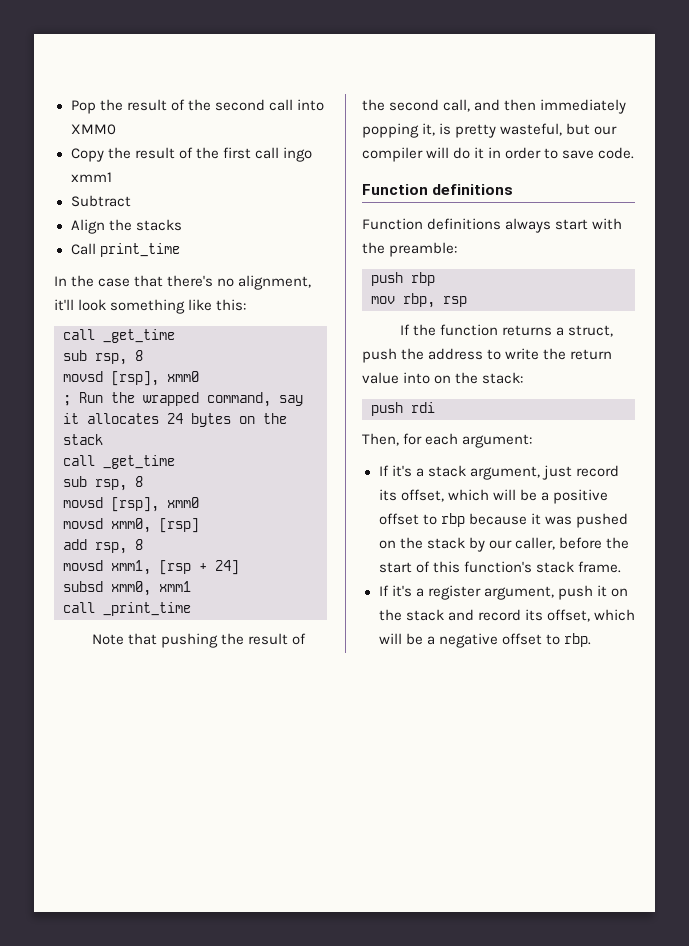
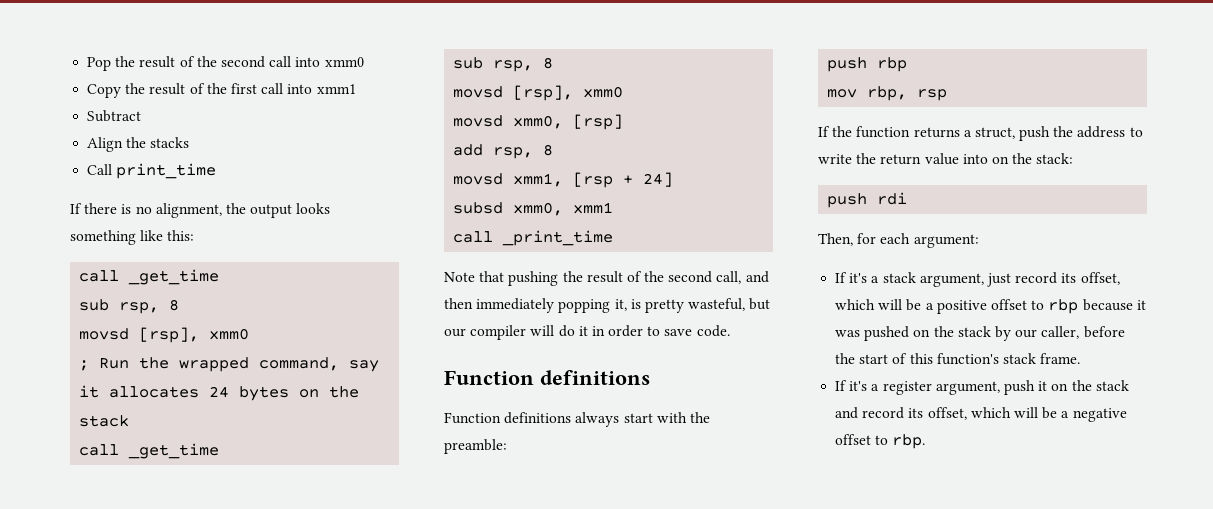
- Pop the result of the second call into XMM0
+ Pop the result of the second call into xmm0
- Copy the result of the first call ingo xmm1
+ Copy the result of the first call into xmm1
- In the case that there's no alignment, it'll look something like this:
+ If there is no alignment, the output looks something like this:

